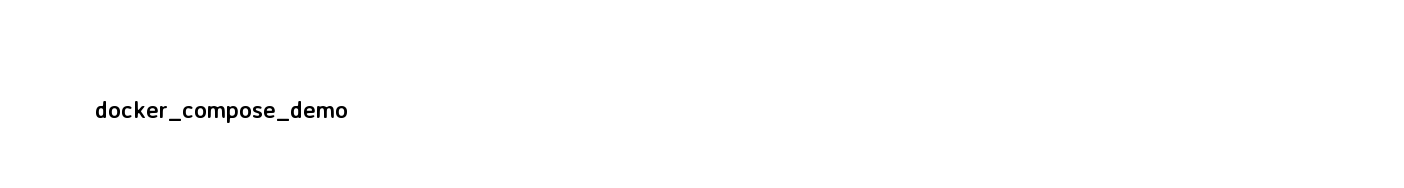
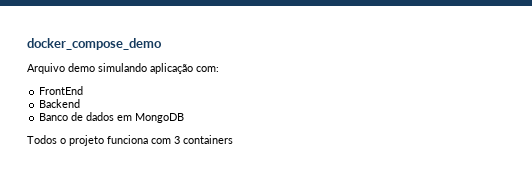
+ Arquivo demo simulando aplicação com:
+ FrontEnd
+ Backend
+ Banco de dados em MongoDB
+ Todos o projeto funciona com 3 containers

